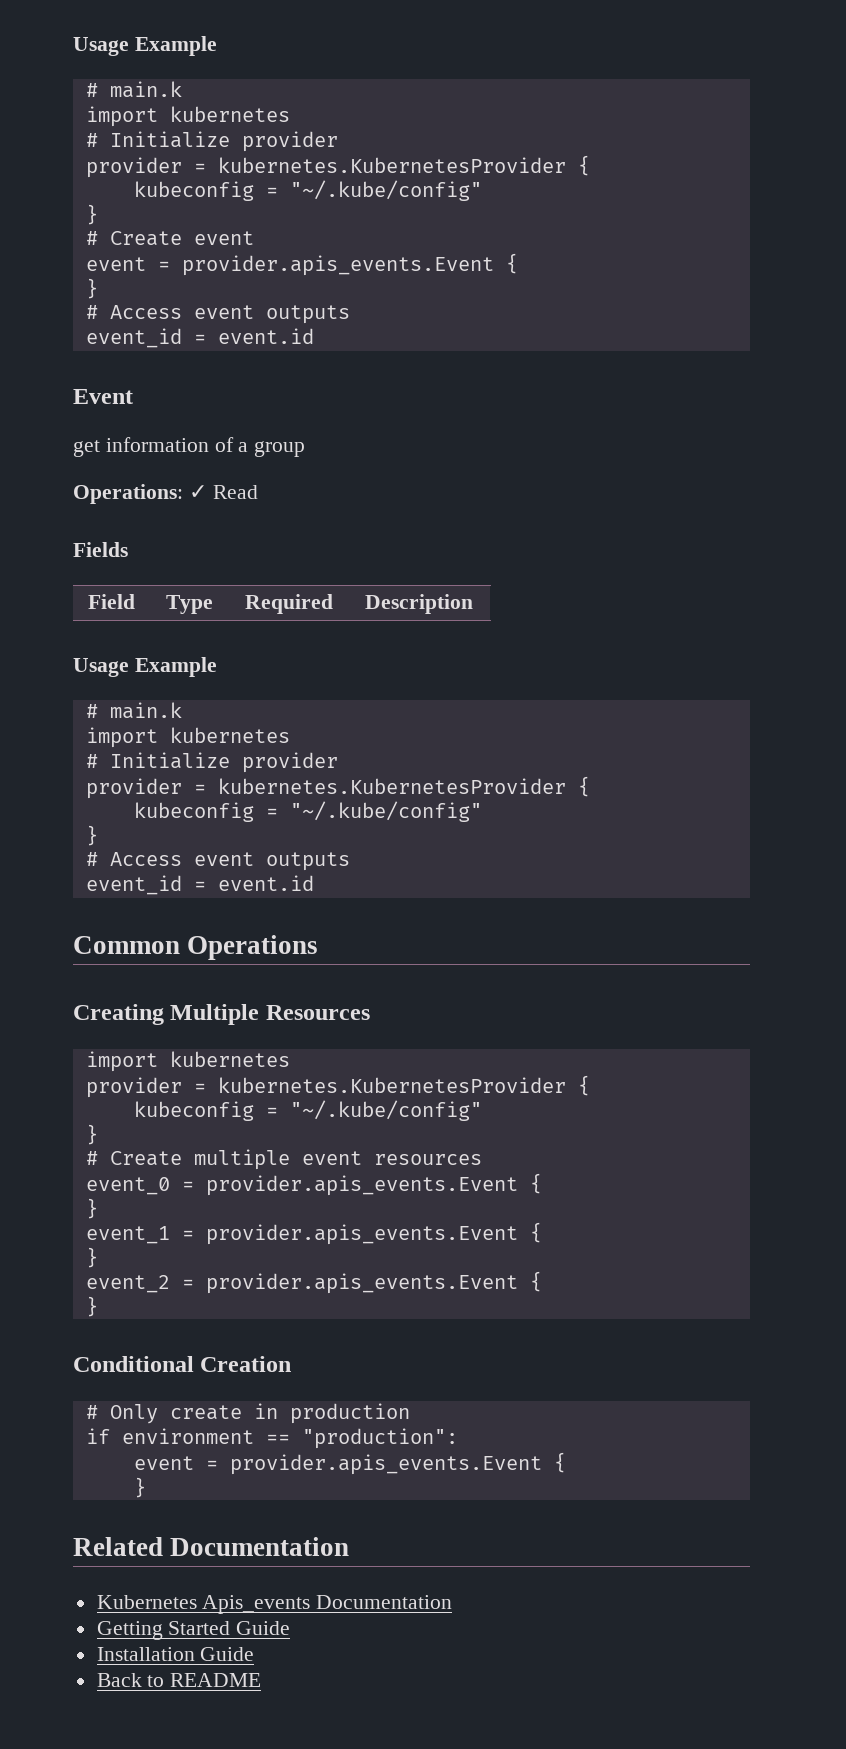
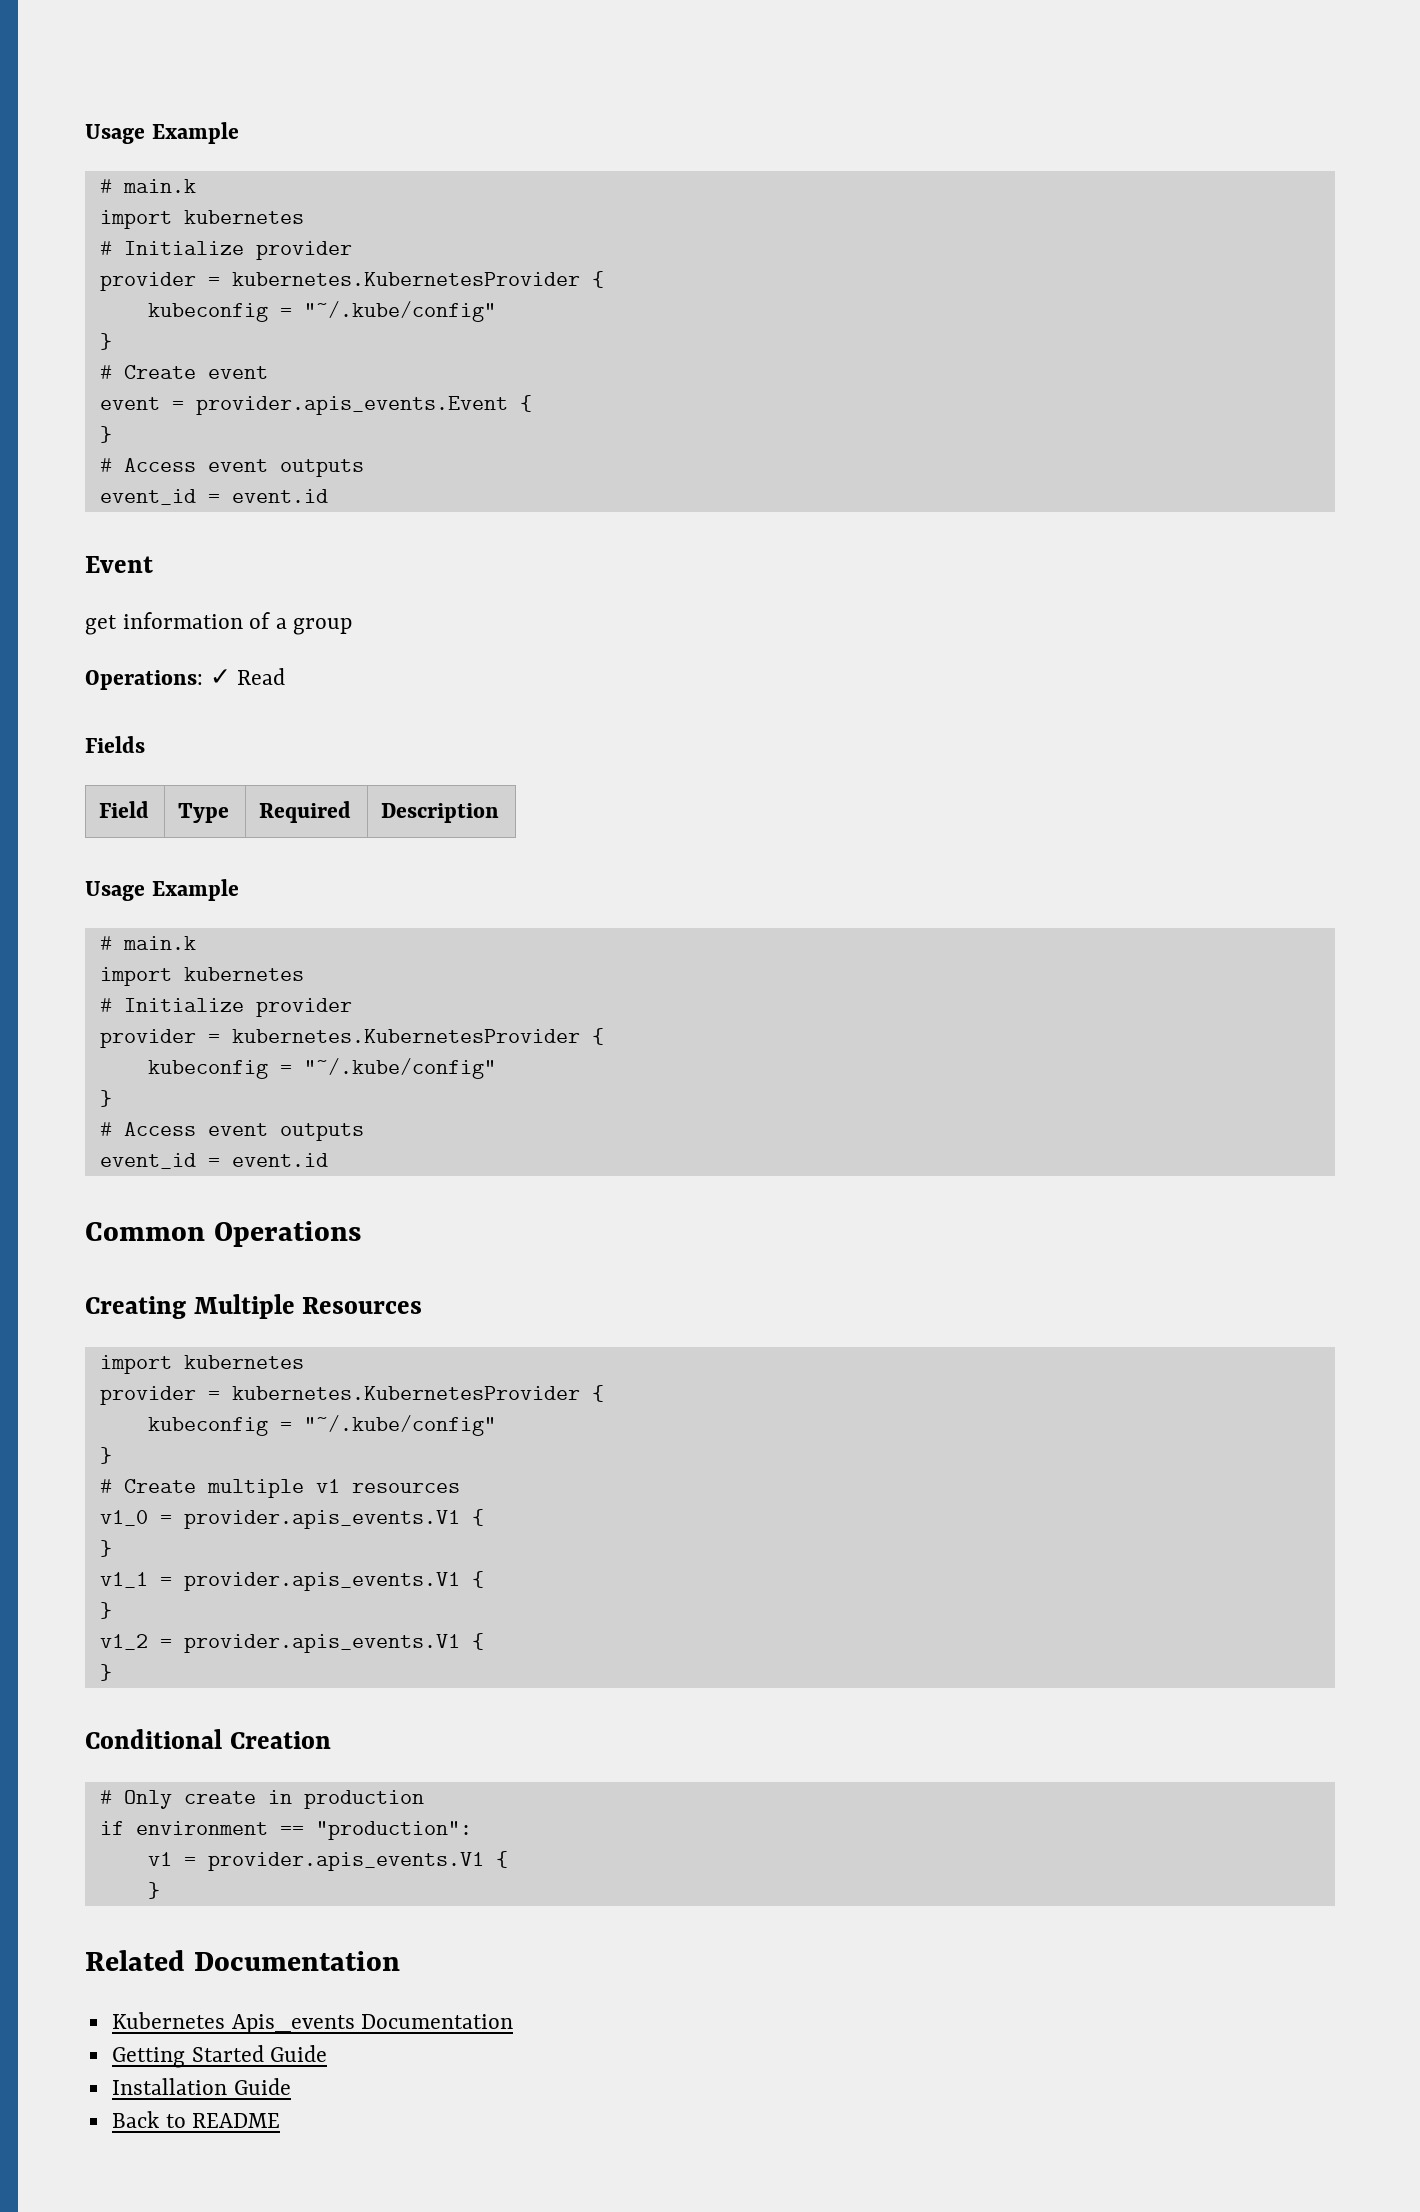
- # Create multiple event resources
+ # Create multiple v1 resources
- event_0 = provider.apis_events.Event {
+ v1_0 = provider.apis_events.V1 {
  }
- event_1 = provider.apis_events.Event {
+ v1_1 = provider.apis_events.V1 {
  }
- event_2 = provider.apis_events.Event {
+ v1_2 = provider.apis_events.V1 {
  if environment == "production":
- event = provider.apis_events.Event {
+ v1 = provider.apis_events.V1 {

